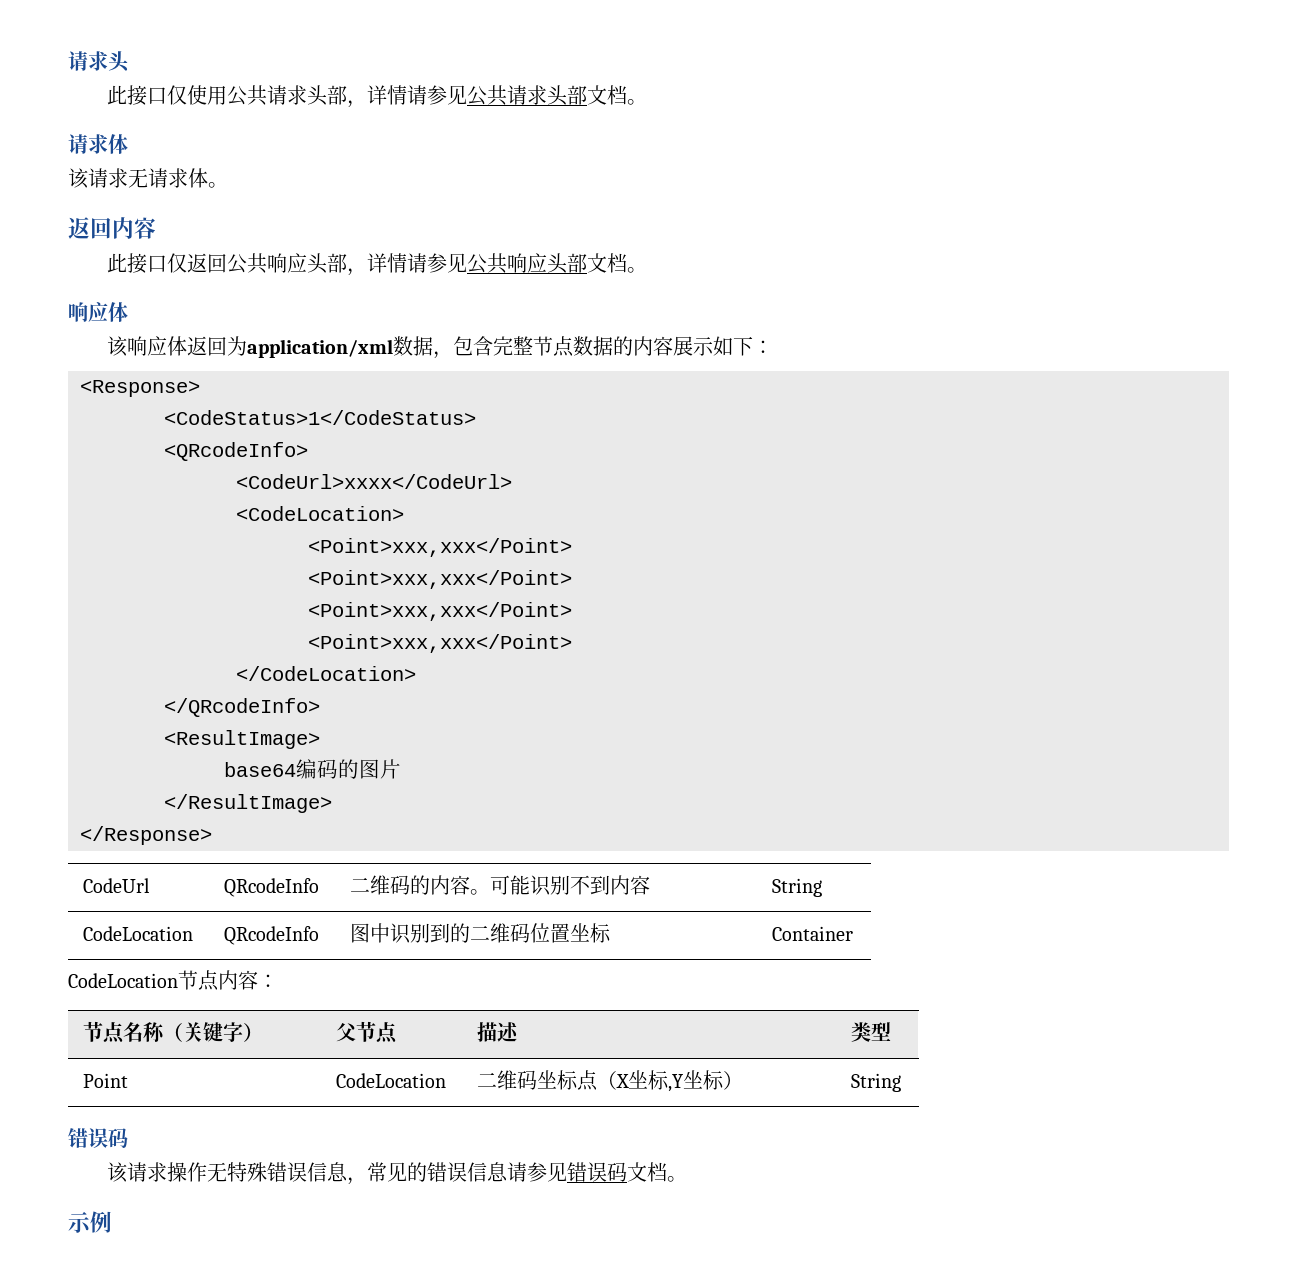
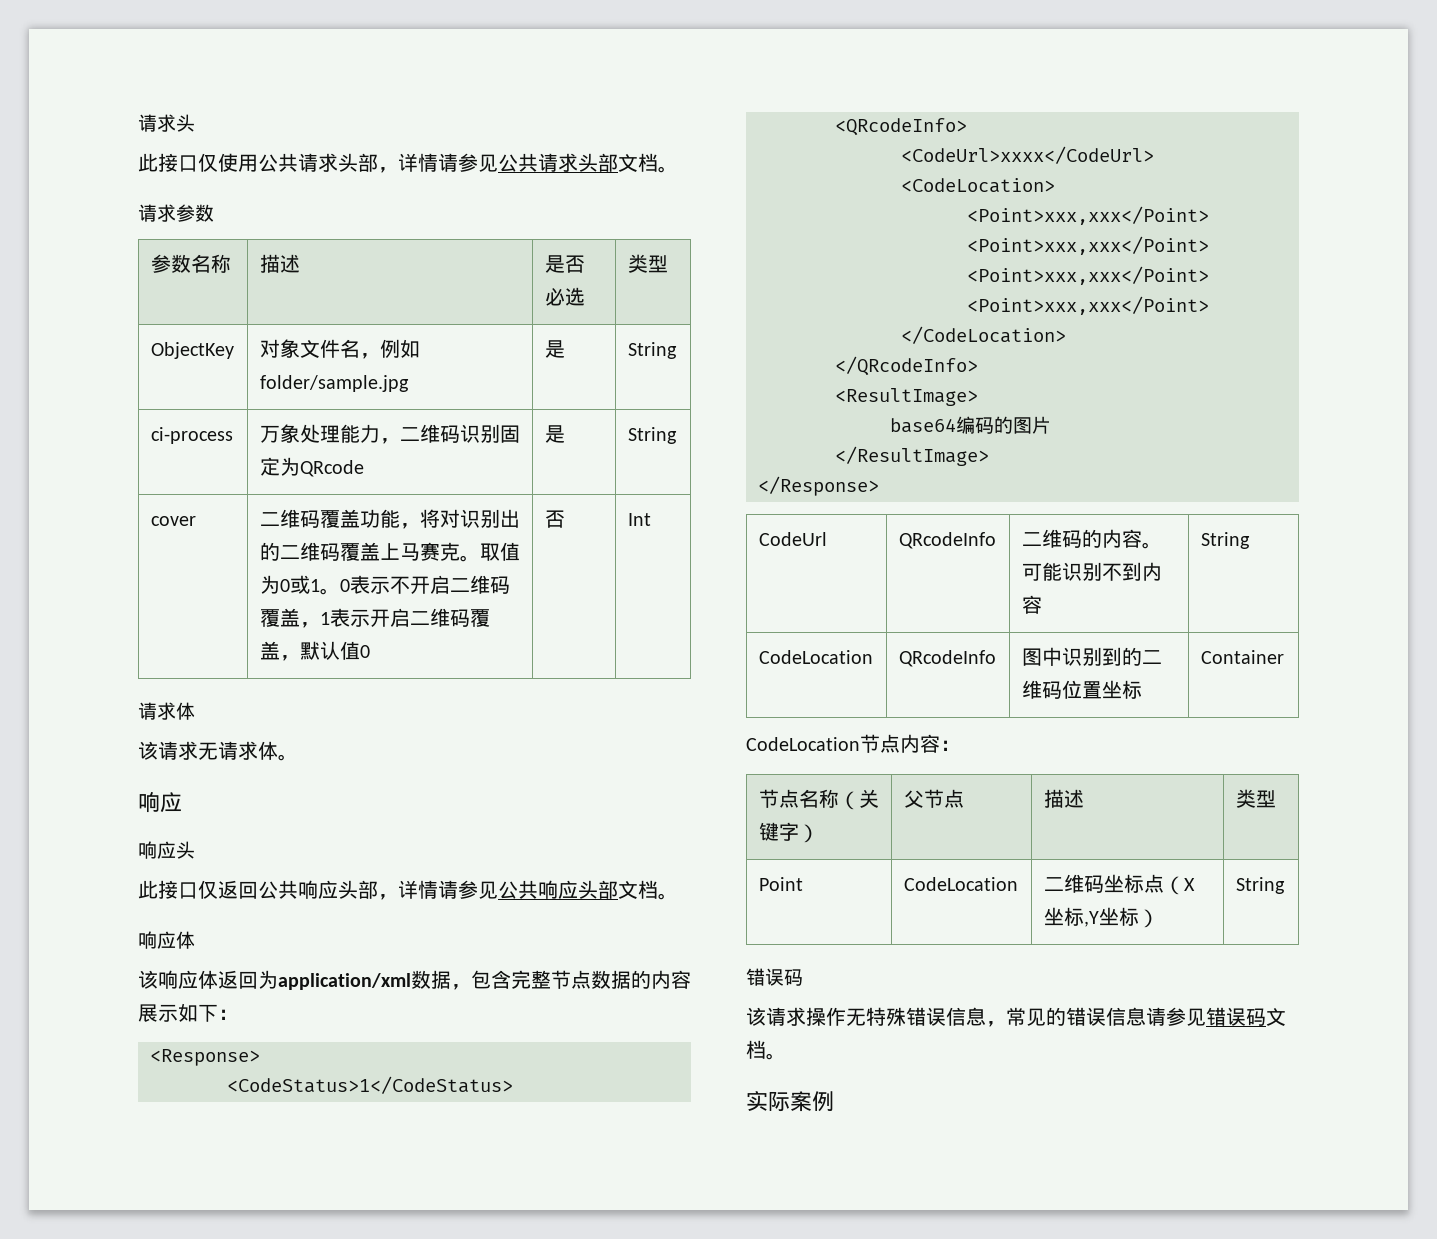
+ 请求参数
+ 参数名称 | 描述 | 是否必选 | 类型
+ ObjectKey | 对象文件名，例如folder/sample.jpg | 是 | String
+ ci-process | 万象处理能力，二维码识别固定为QRcode | 是 | String
+ cover | 二维码覆盖功能，将对识别出的二维码覆盖上马赛克。取值为0或1。0表示不开启二维码覆盖，1表示开启二维码覆盖，默认值0 | 否 | Int
  该请求无请求体。
- 返回内容
+ 响应
+ 响应头
- 示例
+ 实际案例

